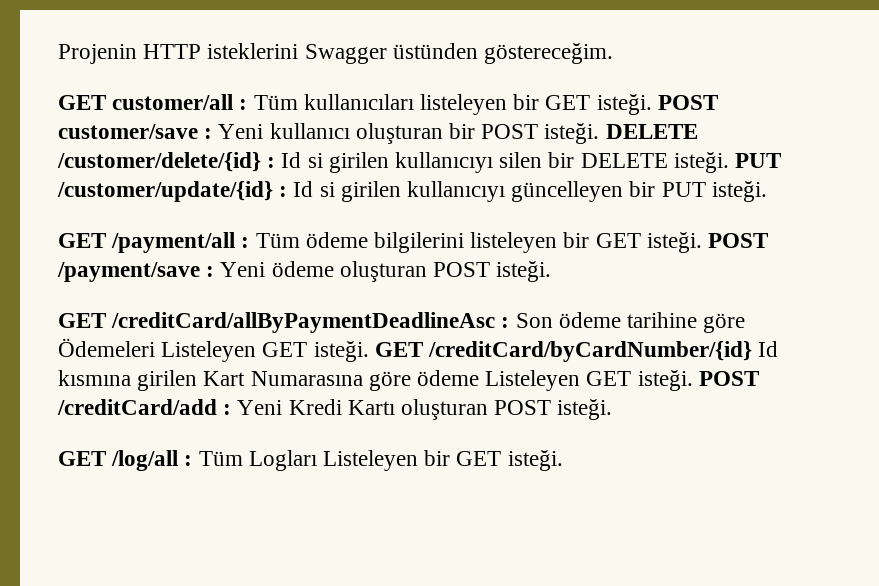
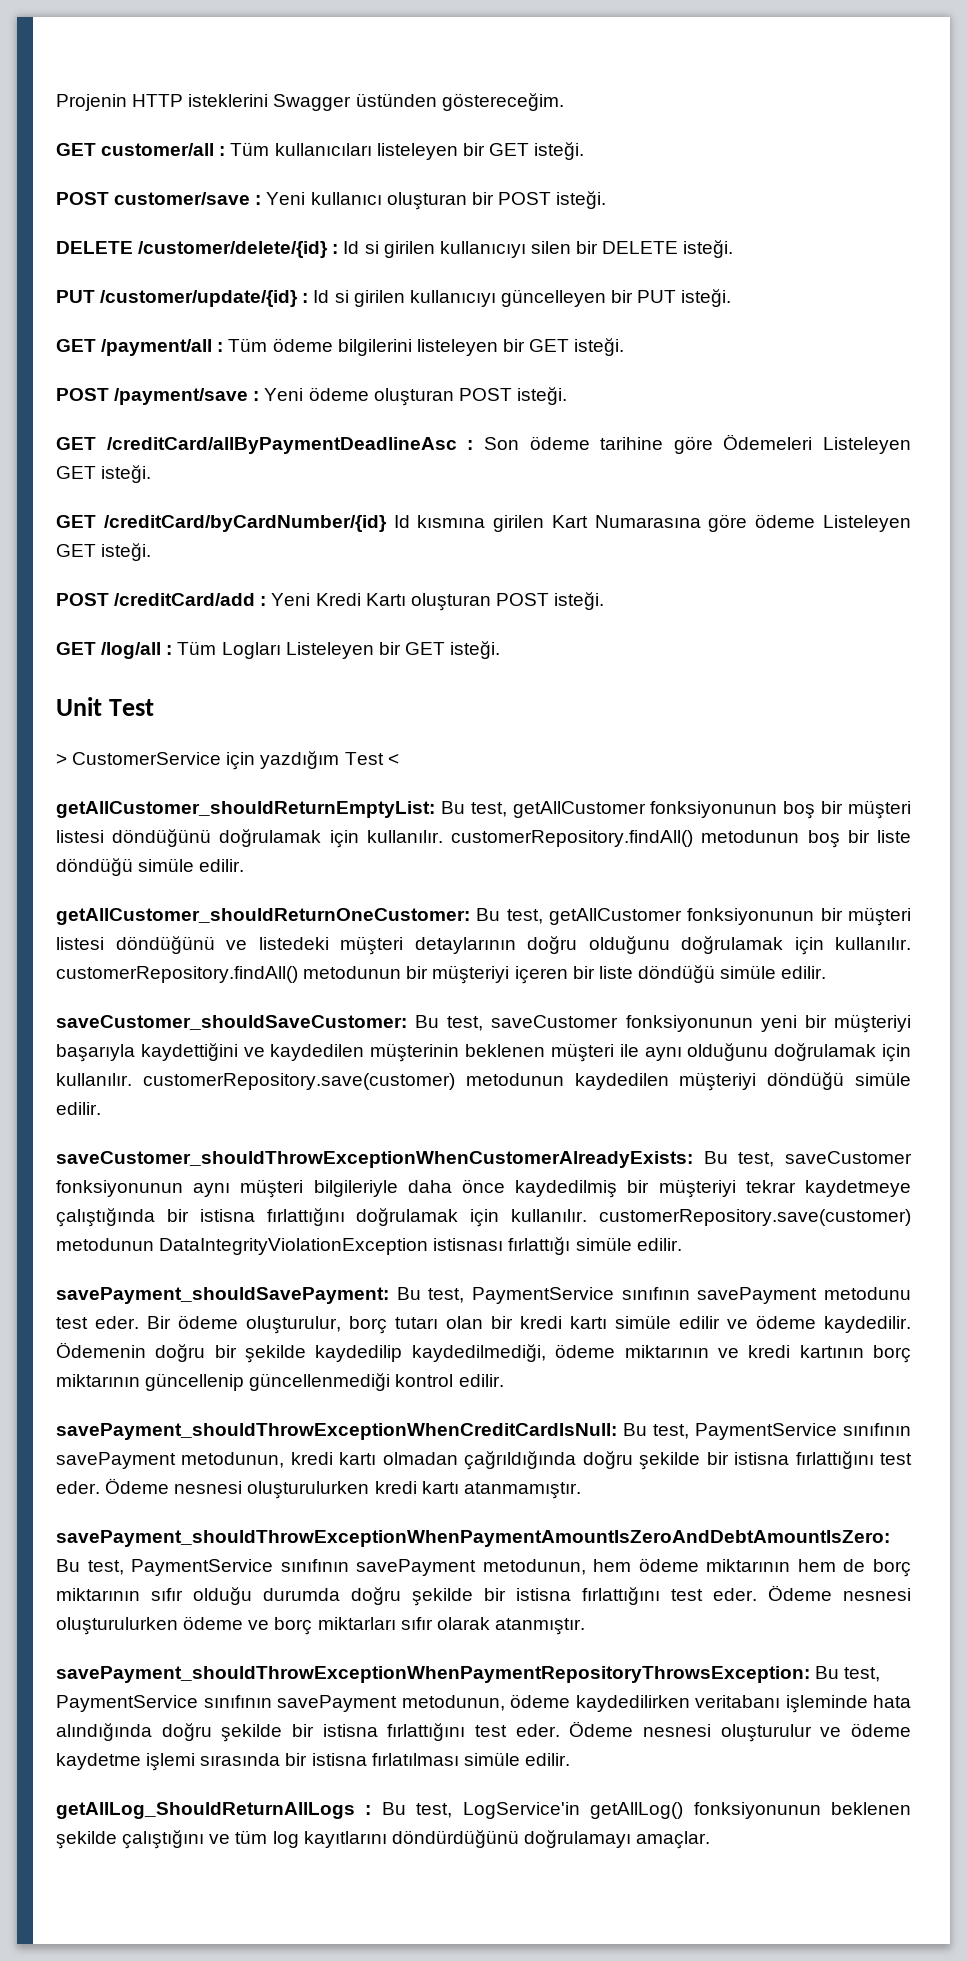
- GET customer/all : Tüm kullanıcıları listeleyen bir GET isteği. POST customer/save : Yeni kullanıcı oluşturan bir POST isteği. DELETE /customer/delete/{id} : Id si girilen kullanıcıyı silen bir DELETE isteği. PUT /customer/update/{id} : Id si girilen kullanıcıyı güncelleyen bir PUT isteği.
+ GET customer/all : Tüm kullanıcıları listeleyen bir GET isteği.
+ POST customer/save : Yeni kullanıcı oluşturan bir POST isteği.
+ DELETE /customer/delete/{id} : Id si girilen kullanıcıyı silen bir DELETE isteği.
+ PUT /customer/update/{id} : Id si girilen kullanıcıyı güncelleyen bir PUT isteği.
- GET /payment/all : Tüm ödeme bilgilerini listeleyen bir GET isteği. POST /payment/save : Yeni ödeme oluşturan POST isteği.
+ GET /payment/all : Tüm ödeme bilgilerini listeleyen bir GET isteği.
+ POST /payment/save : Yeni ödeme oluşturan POST isteği.
- GET /creditCard/allByPaymentDeadlineAsc : Son ödeme tarihine göre Ödemeleri Listeleyen GET isteği. GET /creditCard/byCardNumber/{id} Id kısmına girilen Kart Numarasına göre ödeme Listeleyen GET isteği. POST /creditCard/add : Yeni Kredi Kartı oluşturan POST isteği.
+ GET /creditCard/allByPaymentDeadlineAsc : Son ödeme tarihine göre Ödemeleri Listeleyen GET isteği.
+ GET /creditCard/byCardNumber/{id} Id kısmına girilen Kart Numarasına göre ödeme Listeleyen GET isteği.
+ POST /creditCard/add : Yeni Kredi Kartı oluşturan POST isteği.
+ Unit Test
+ > CustomerService için yazdığım Test <
+ getAllCustomer_shouldReturnEmptyList: Bu test, getAllCustomer fonksiyonunun boş bir müşteri listesi döndüğünü doğrulamak için kullanılır. customerRepository.findAll() metodunun boş bir liste döndüğü simüle edilir.
+ getAllCustomer_shouldReturnOneCustomer: Bu test, getAllCustomer fonksiyonunun bir müşteri listesi döndüğünü ve listedeki müşteri detaylarının doğru olduğunu doğrulamak için kullanılır. customerRepository.findAll() metodunun bir müşteriyi içeren bir liste döndüğü simüle edilir.
+ saveCustomer_shouldSaveCustomer: Bu test, saveCustomer fonksiyonunun yeni bir müşteriyi başarıyla kaydettiğini ve kaydedilen müşterinin beklenen müşteri ile aynı olduğunu doğrulamak için kullanılır. customerRepository.save(customer) metodunun kaydedilen müşteriyi döndüğü simüle edilir.
+ saveCustomer_shouldThrowExceptionWhenCustomerAlreadyExists: Bu test, saveCustomer fonksiyonunun aynı müşteri bilgileriyle daha önce kaydedilmiş bir müşteriyi tekrar kaydetmeye çalıştığında bir istisna fırlattığını doğrulamak için kullanılır. customerRepository.save(customer) metodunun DataIntegrityViolationException istisnası fırlattığı simüle edilir.
+ savePayment_shouldSavePayment: Bu test, PaymentService sınıfının savePayment metodunu test eder. Bir ödeme oluşturulur, borç tutarı olan bir kredi kartı simüle edilir ve ödeme kaydedilir. Ödemenin doğru bir şekilde kaydedilip kaydedilmediği, ödeme miktarının ve kredi kartının borç miktarının güncellenip güncellenmediği kontrol edilir.
+ savePayment_shouldThrowExceptionWhenCreditCardIsNull: Bu test, PaymentService sınıfının savePayment metodunun, kredi kartı olmadan çağrıldığında doğru şekilde bir istisna fırlattığını test eder. Ödeme nesnesi oluşturulurken kredi kartı atanmamıştır.
+ savePayment_shouldThrowExceptionWhenPaymentAmountIsZeroAndDebtAmountIsZero: Bu test, PaymentService sınıfının savePayment metodunun, hem ödeme miktarının hem de borç miktarının sıfır olduğu durumda doğru şekilde bir istisna fırlattığını test eder. Ödeme nesnesi oluşturulurken ödeme ve borç miktarları sıfır olarak atanmıştır.
+ savePayment_shouldThrowExceptionWhenPaymentRepositoryThrowsException: Bu test, PaymentService sınıfının savePayment metodunun, ödeme kaydedilirken veritabanı işleminde hata alındığında doğru şekilde bir istisna fırlattığını test eder. Ödeme nesnesi oluşturulur ve ödeme kaydetme işlemi sırasında bir istisna fırlatılması simüle edilir.
+ getAllLog_ShouldReturnAllLogs : Bu test, LogService'in getAllLog() fonksiyonunun beklenen şekilde çalıştığını ve tüm log kayıtlarını döndürdüğünü doğrulamayı amaçlar.

